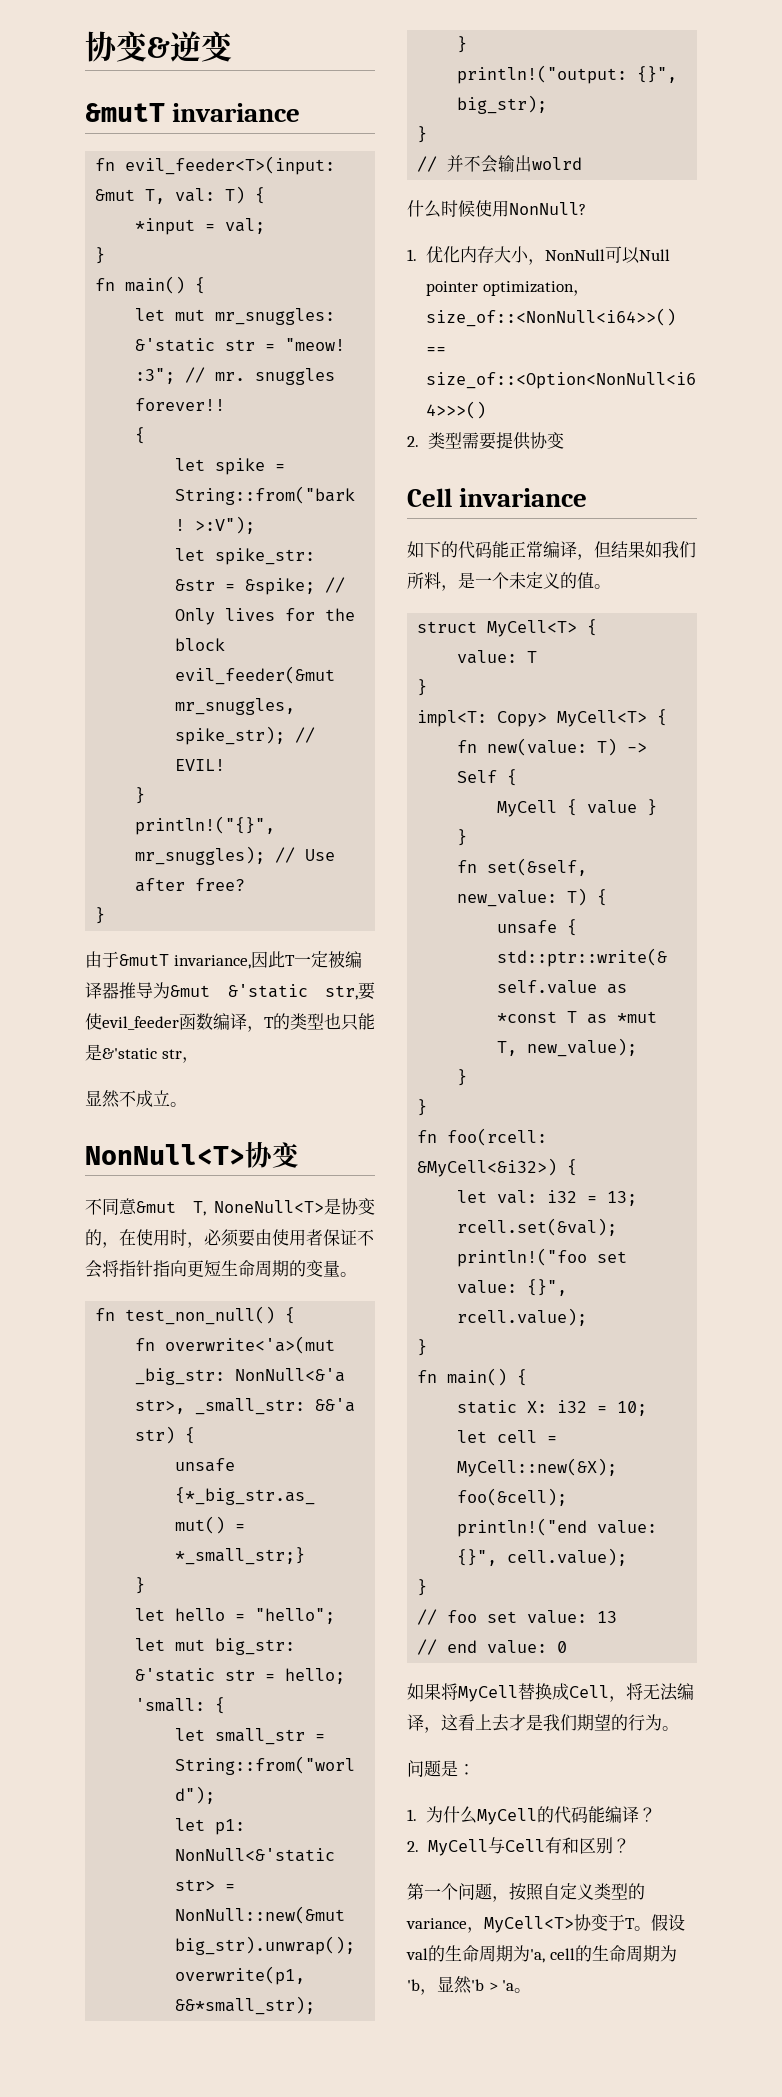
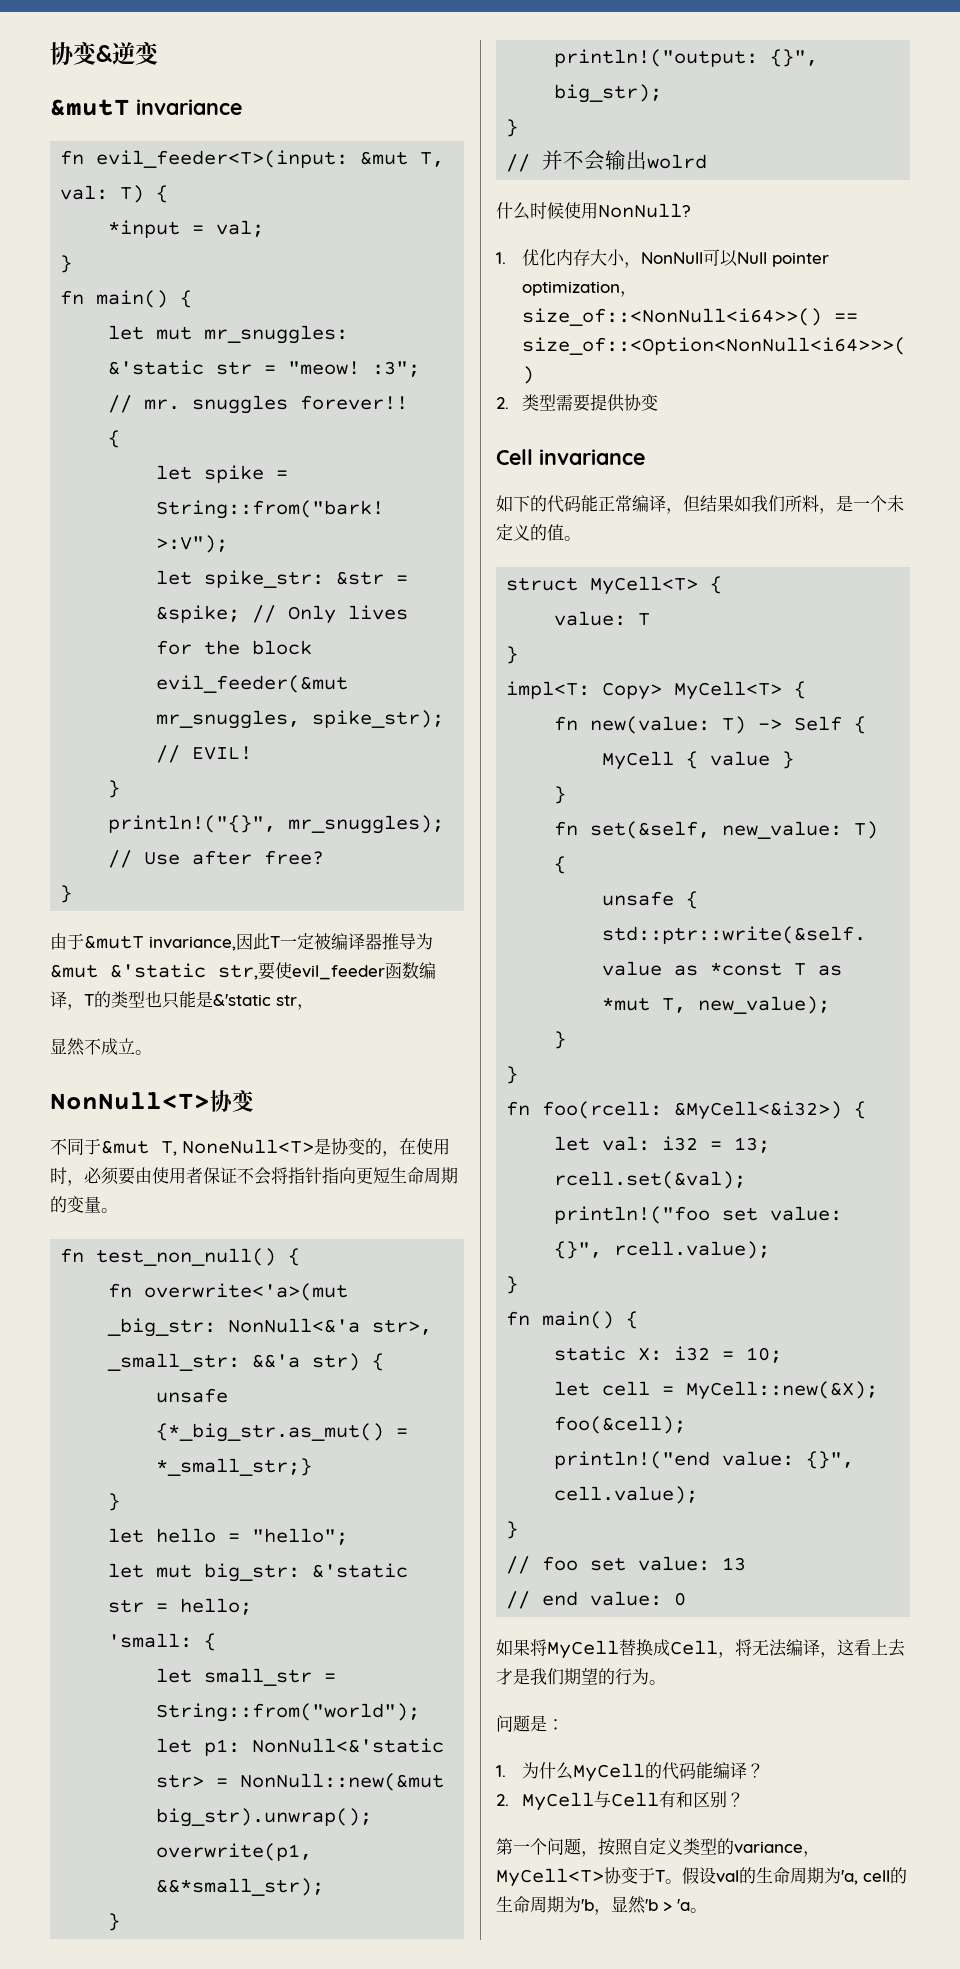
- 不同意&mut T, NoneNull<T>是协变的，在使用时，必须要由使用者保证不会将指针指向更短生命周期的变量。
+ 不同于&mut T, NoneNull<T>是协变的，在使用时，必须要由使用者保证不会将指针指向更短生命周期的变量。

